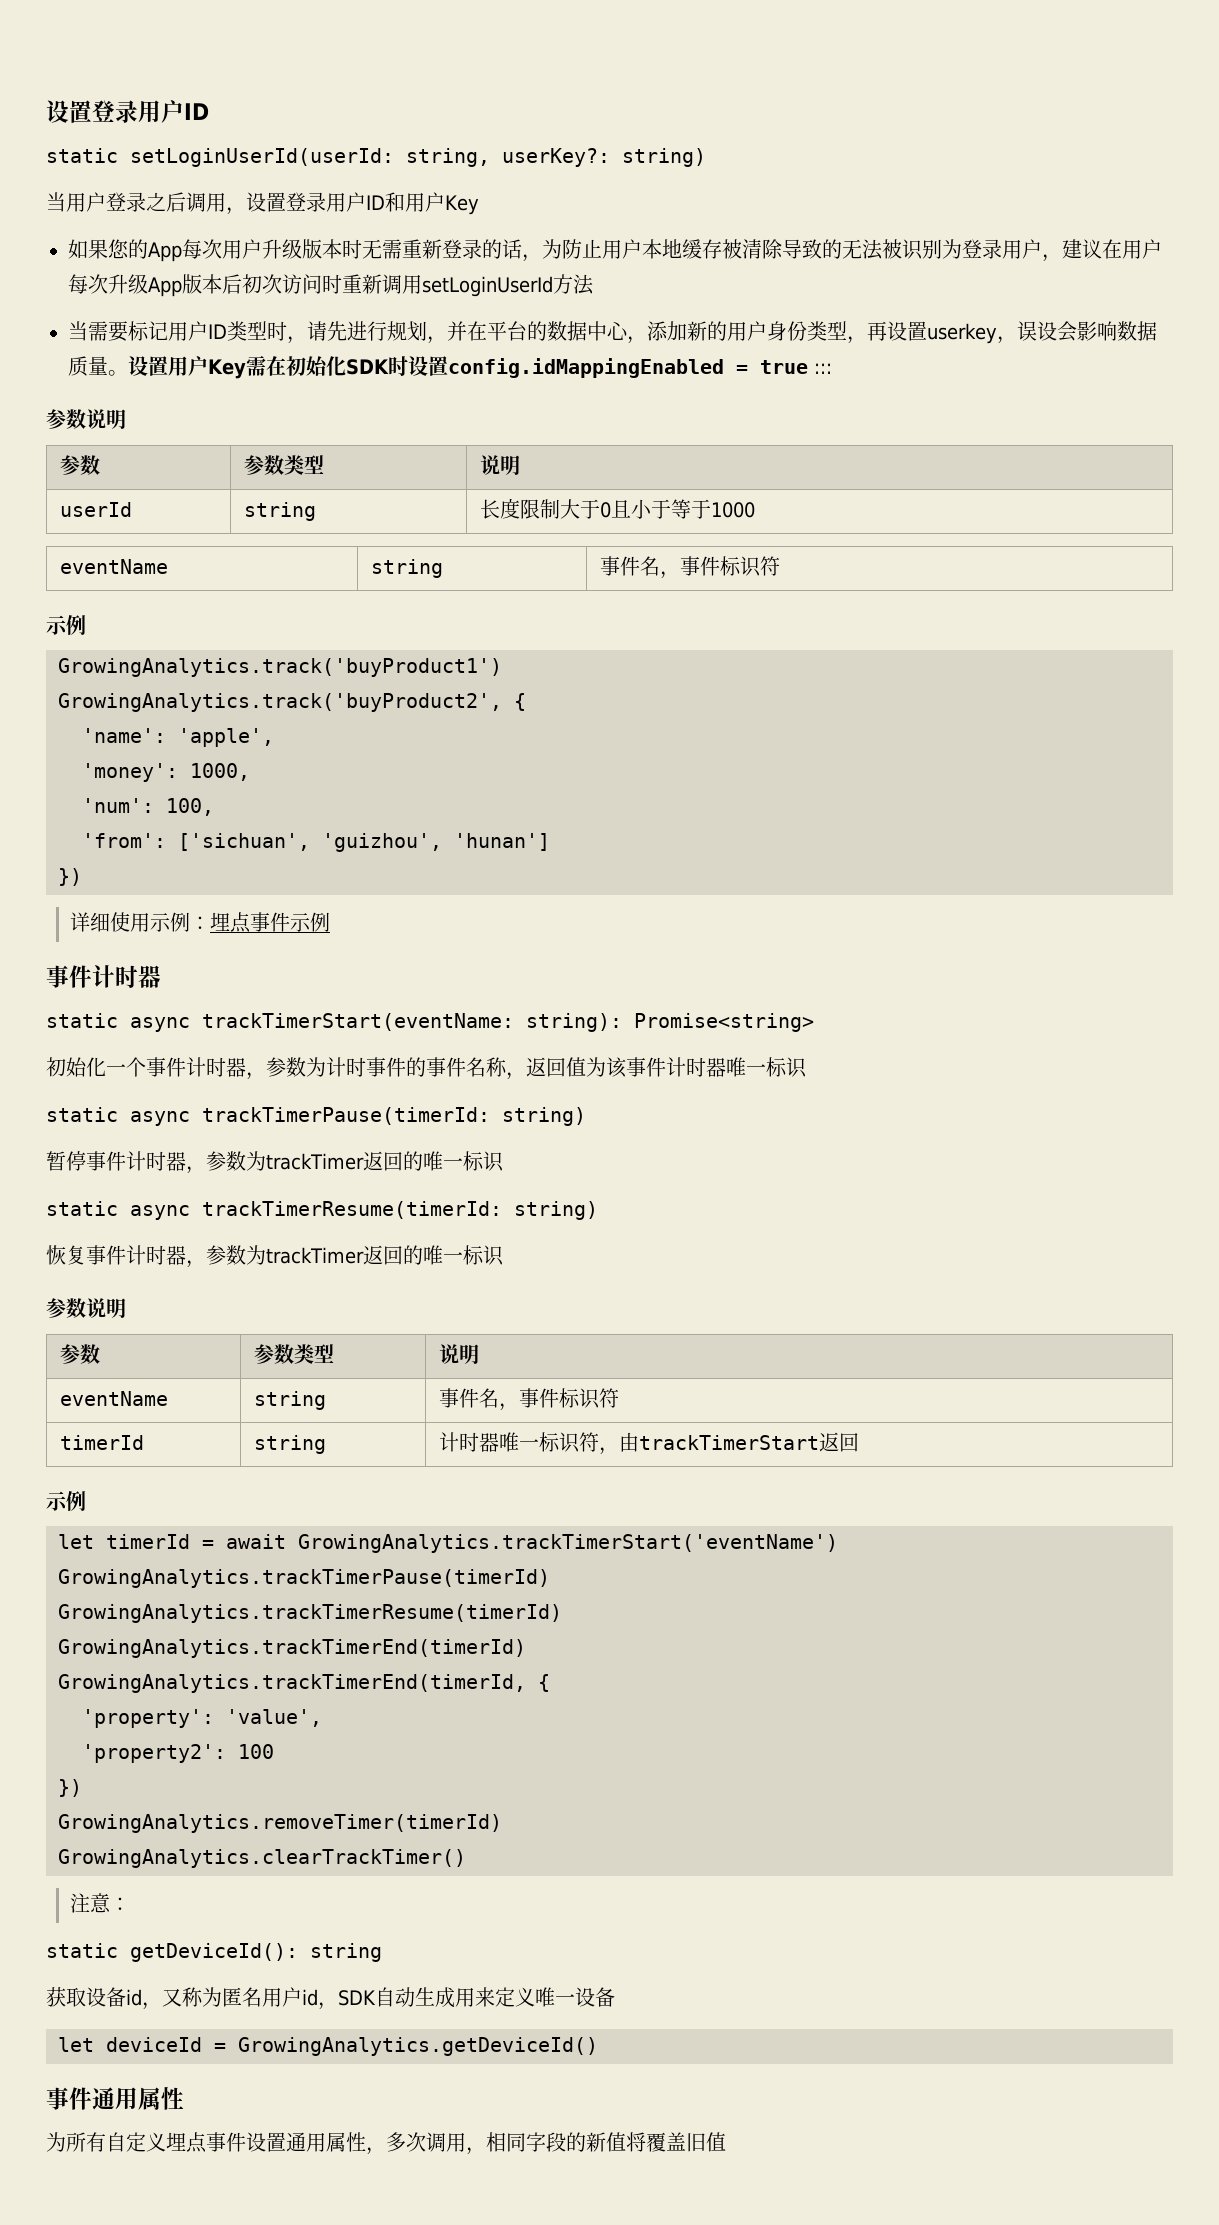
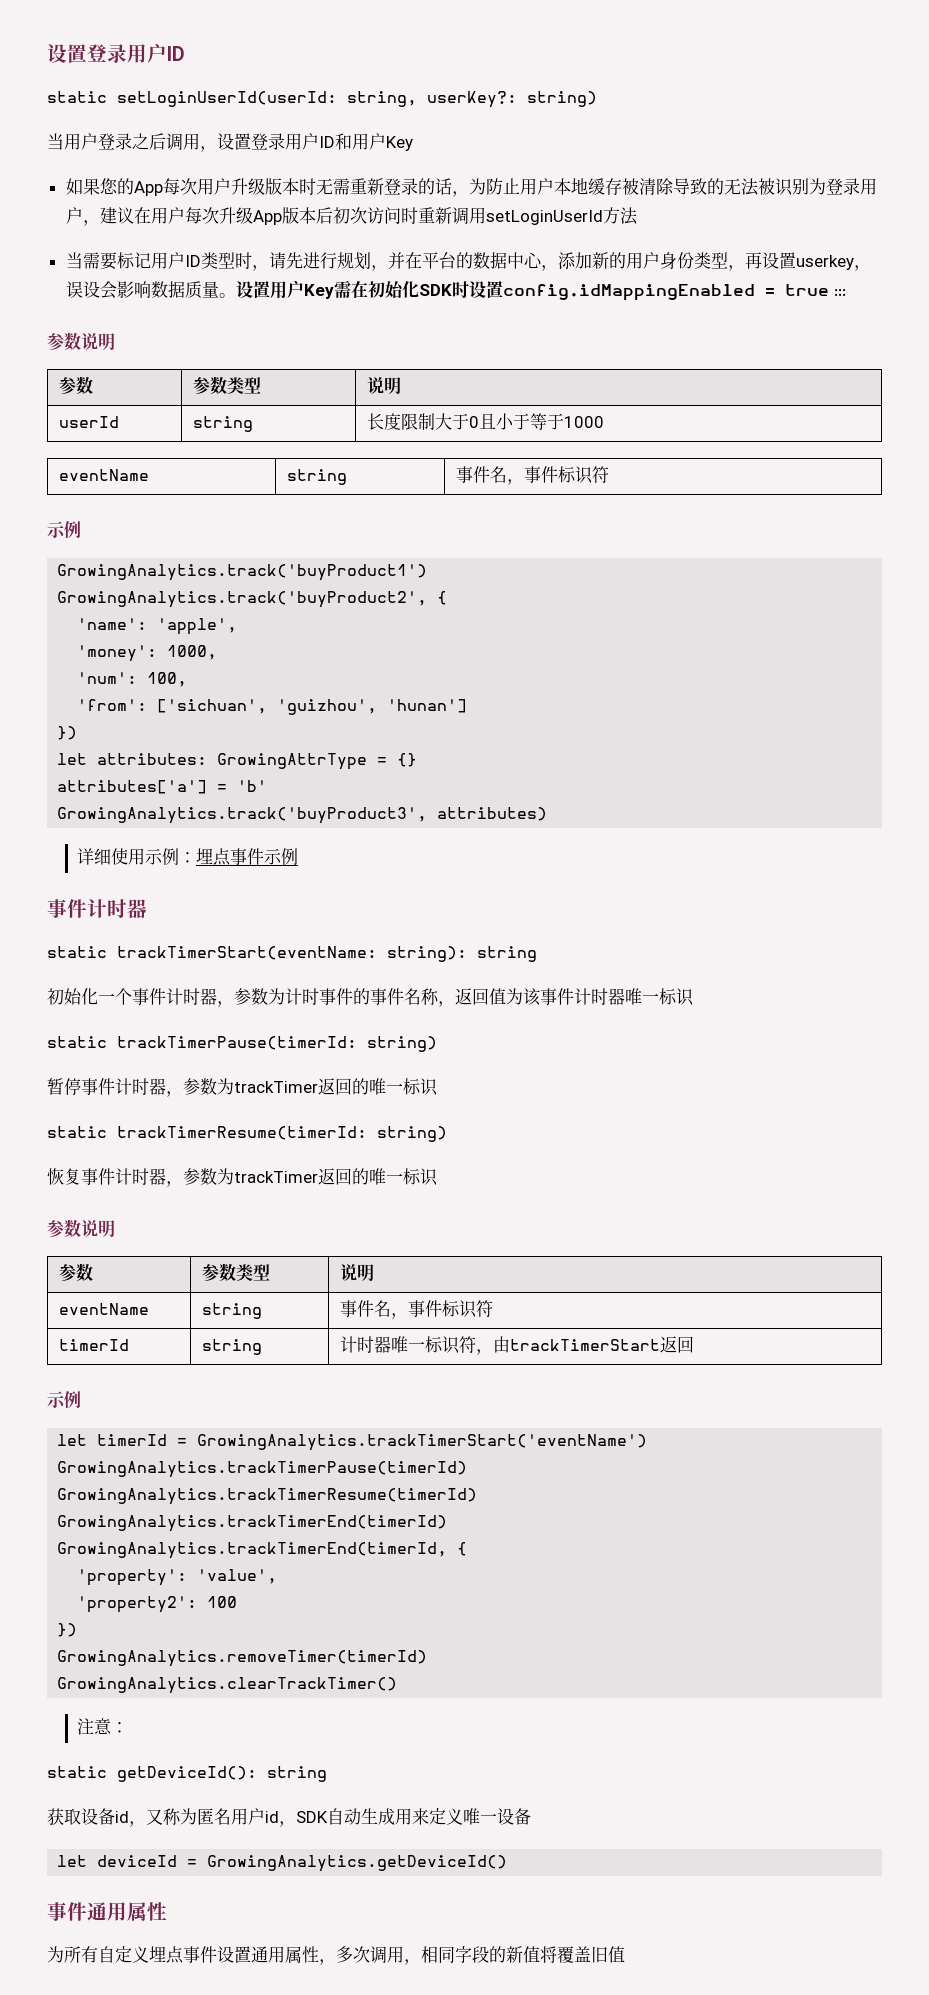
+ let attributes: GrowingAttrType = {}
+ attributes['a'] = 'b'
+ GrowingAnalytics.track('buyProduct3', attributes)
- static async trackTimerStart(eventName: string): Promise<string>
+ static trackTimerStart(eventName: string): string
- static async trackTimerPause(timerId: string)
+ static trackTimerPause(timerId: string)
- static async trackTimerResume(timerId: string)
+ static trackTimerResume(timerId: string)
- let timerId = await GrowingAnalytics.trackTimerStart('eventName')
+ let timerId = GrowingAnalytics.trackTimerStart('eventName')

